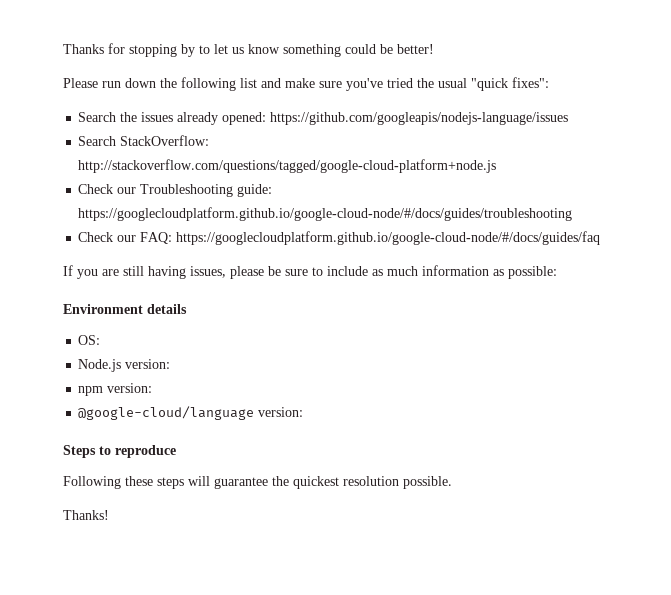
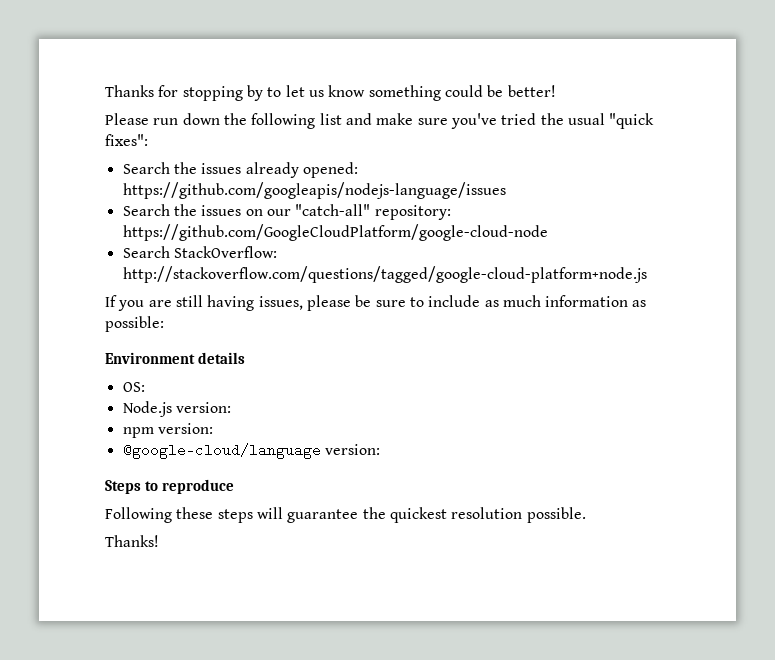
+ Search the issues on our "catch-all" repository: https://github.com/GoogleCloudPlatform/google-cloud-node
  Search StackOverflow: http://stackoverflow.com/questions/tagged/google-cloud-platform+node.js
- Check our Troubleshooting guide: https://googlecloudplatform.github.io/google-cloud-node/#/docs/guides/troubleshooting
- Check our FAQ: https://googlecloudplatform.github.io/google-cloud-node/#/docs/guides/faq

